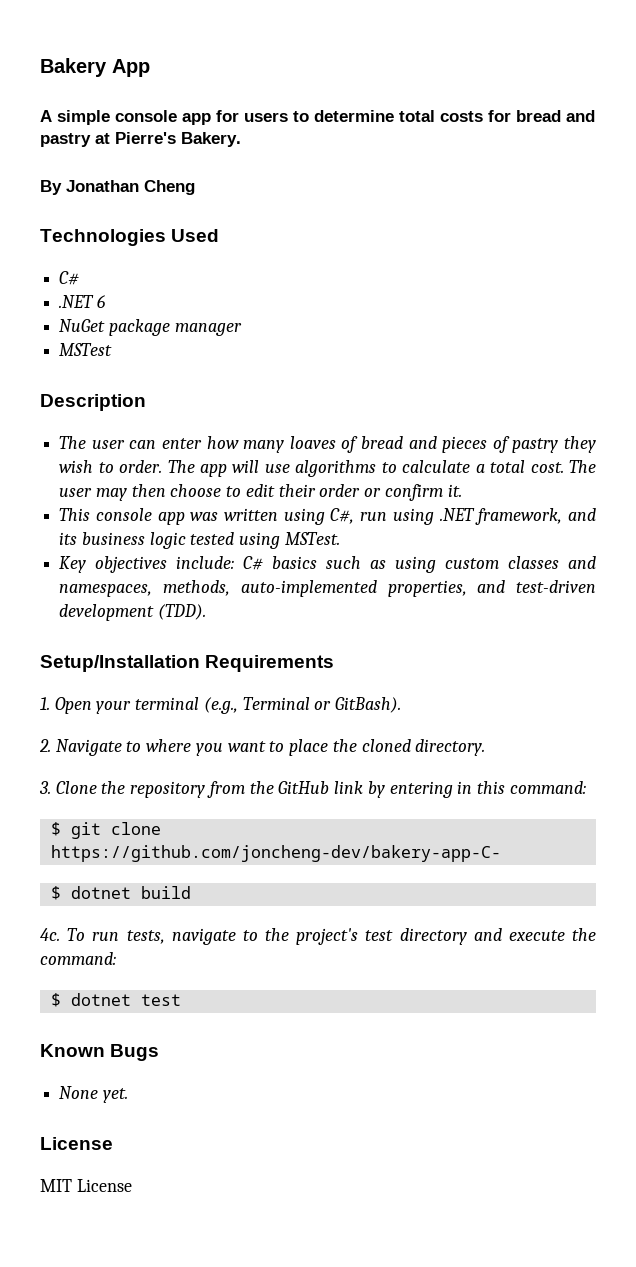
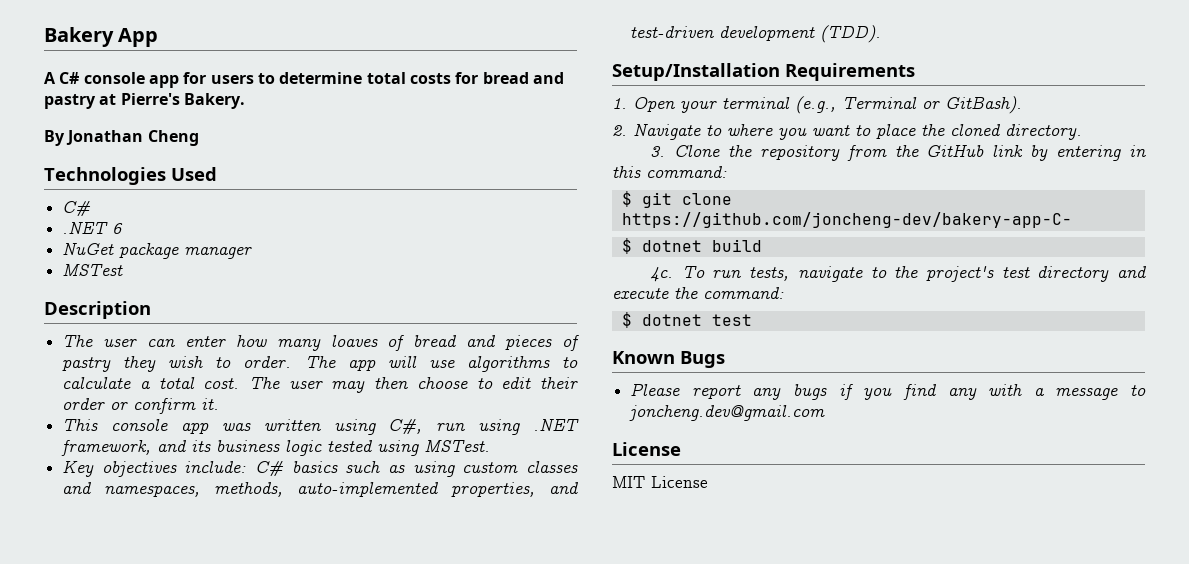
- A simple console app for users to determine total costs for bread and pastry at Pierre's Bakery.
+ A C# console app for users to determine total costs for bread and pastry at Pierre's Bakery.
- None yet.
+ Please report any bugs if you find any with a message to joncheng.dev@gmail.com

